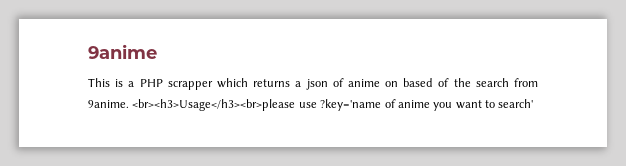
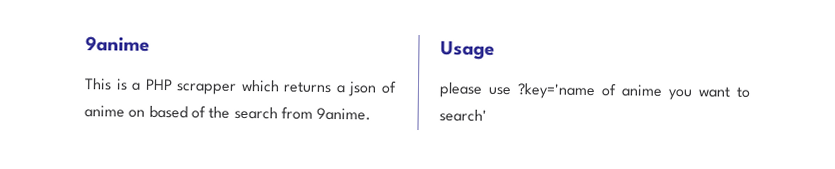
- This is a PHP scrapper which returns a json of anime on based of the search from 9anime. <br><h3>Usage</h3><br>please use ?key='name of anime you want to search'
+ This is a PHP scrapper which returns a json of anime on based of the search from 9anime.
+ Usage
+ please use ?key='name of anime you want to search'

